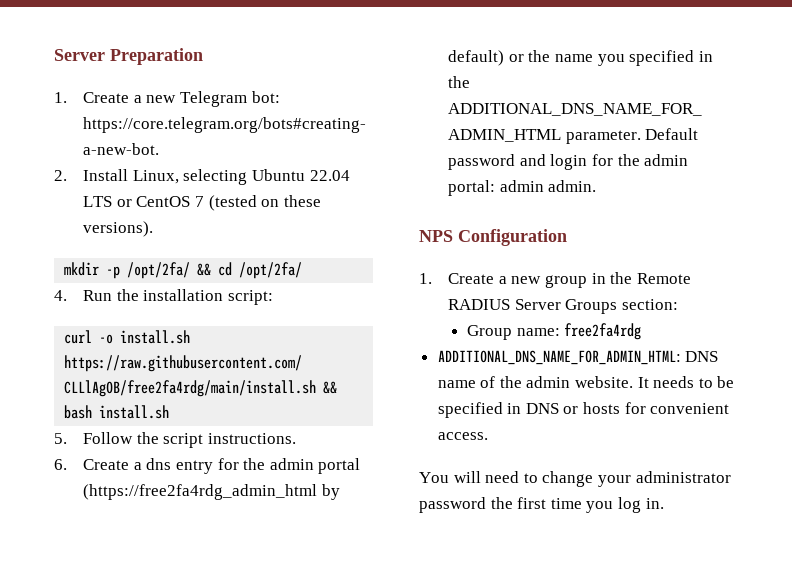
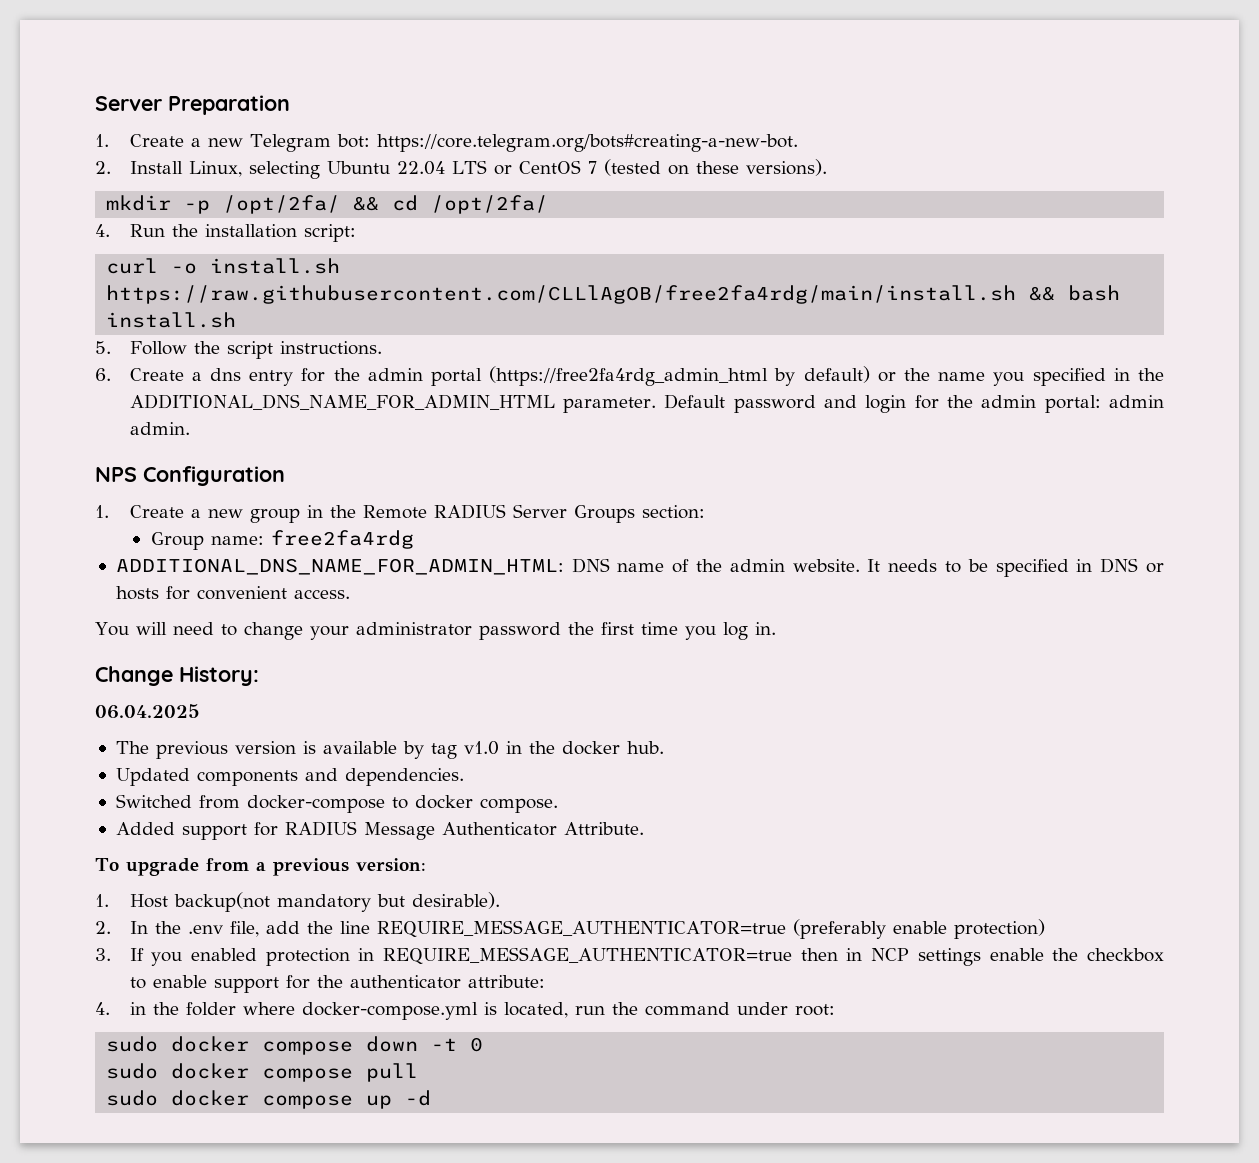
+ Change History:
+ 06.04.2025
+ The previous version is available by tag v1.0 in the docker hub.
+ Updated components and dependencies.
+ Switched from docker-compose to docker compose.
+ Added support for RADIUS Message Authenticator Attribute.
+ To upgrade from a previous version:
+ 1. Host backup(not mandatory but desirable).
+ 2. In the .env file, add the line REQUIRE_MESSAGE_AUTHENTICATOR=true (preferably enable protection)
+ 3. If you enabled protection in REQUIRE_MESSAGE_AUTHENTICATOR=true then in NCP settings enable the checkbox to enable support for the authenticator attribute:
+ 4. in the folder where docker-compose.yml is located, run the command under root:
+ sudo docker compose down -t 0
+ sudo docker compose pull
+ sudo docker compose up -d

